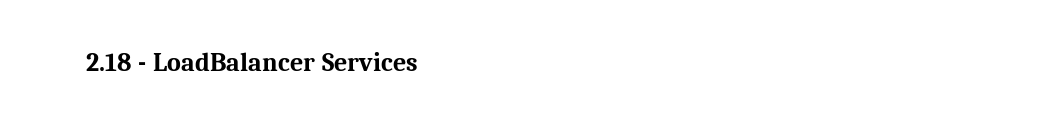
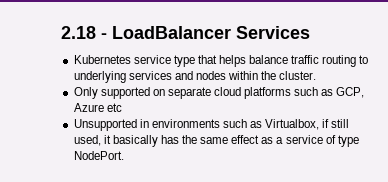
+ Kubernetes service type that helps balance traffic routing to underlying services and nodes within the cluster.
+ Only supported on separate cloud platforms such as GCP, Azure etc
+ Unsupported in environments such as Virtualbox, if still used, it basically has the same effect as a service of type NodePort.

